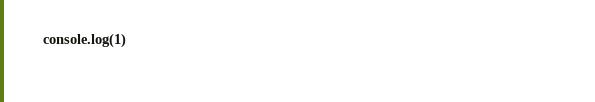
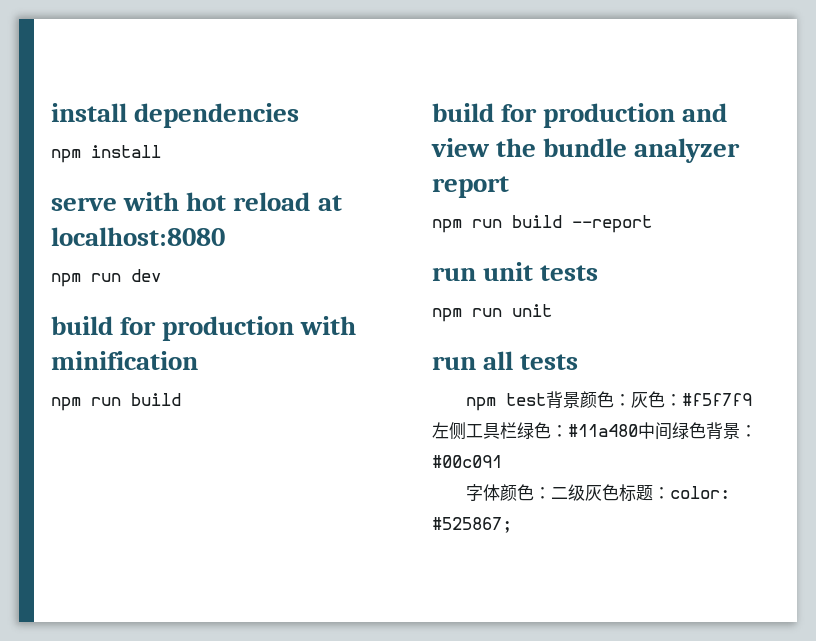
- console.log(1)
+ install dependencies
+ npm install
+ serve with hot reload at localhost:8080
+ npm run dev
+ build for production with minification
+ npm run build
+ build for production and view the bundle analyzer report
+ npm run build --report
+ run unit tests
+ npm run unit
+ run all tests
+ npm test背景颜色：灰色：#f5f7f9左侧工具栏绿色：#11a480中间绿色背景：#00c091
+ 字体颜色：二级灰色标题：color: #525867;

